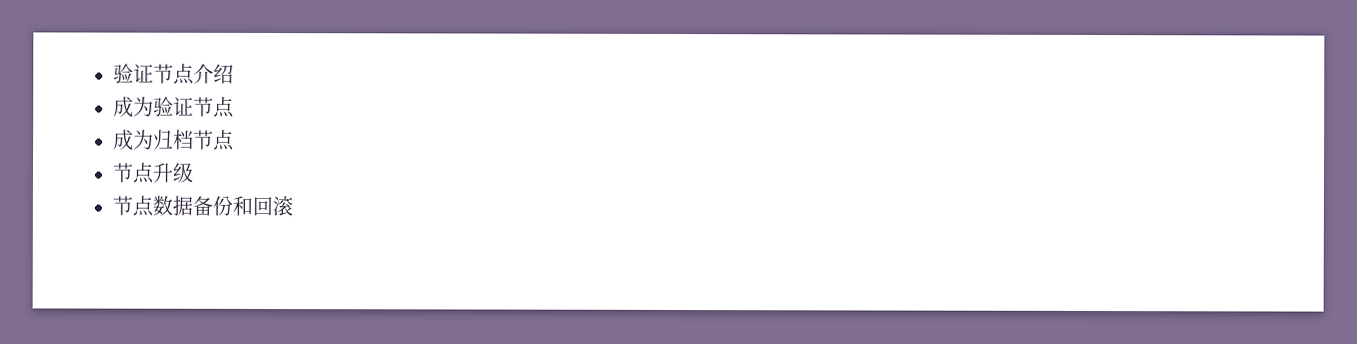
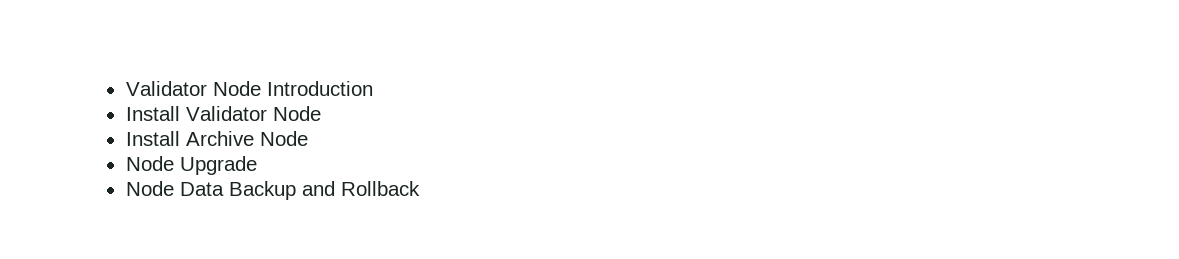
- 验证节点介绍
- 成为验证节点
- 成为归档节点
- 节点升级
- 节点数据备份和回滚
+ Validator Node Introduction
+ Install Validator Node
+ Install Archive Node
+ Node Upgrade
+ Node Data Backup and Rollback

